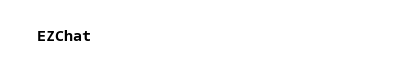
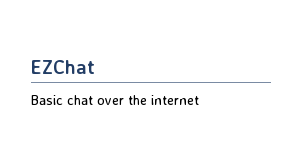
+ Basic chat over the internet

